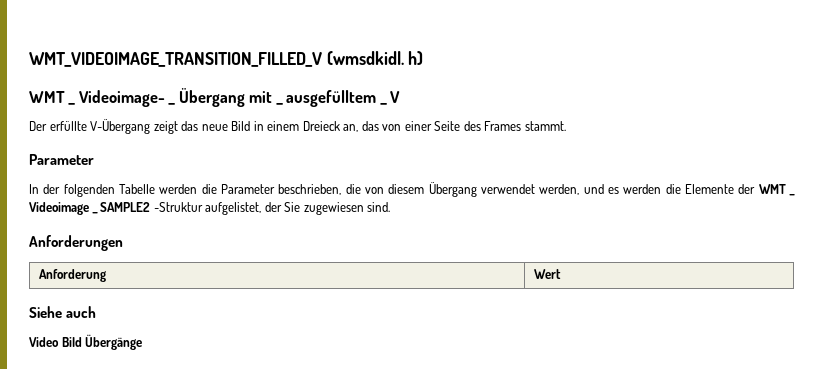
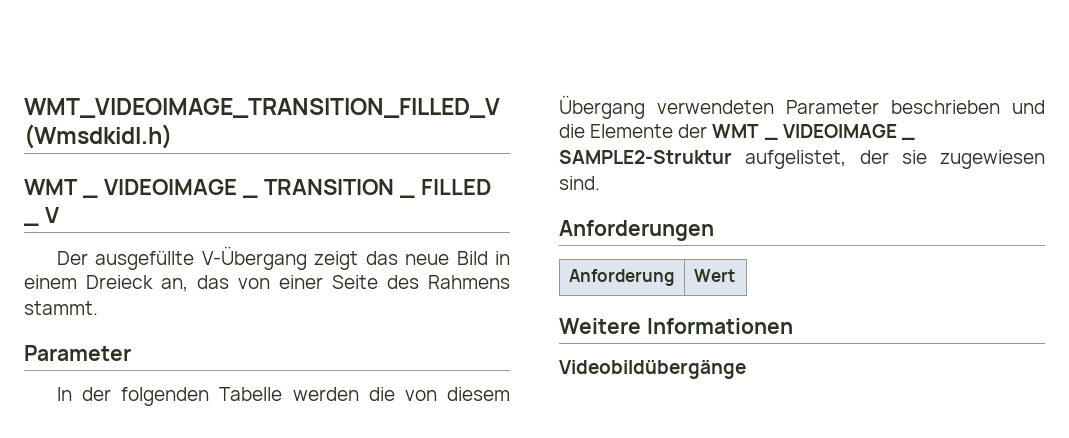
- WMT_VIDEOIMAGE_TRANSITION_FILLED_V (wmsdkidl. h)
- WMT _ Videoimage- _ Übergang mit _ ausgefülltem _ V
+ WMT_VIDEOIMAGE_TRANSITION_FILLED_V (Wmsdkidl.h)
+ WMT _ VIDEOIMAGE _ TRANSITION _ FILLED _ V
- Der erfüllte V-Übergang zeigt das neue Bild in einem Dreieck an, das von einer Seite des Frames stammt.
+ Der ausgefüllte V-Übergang zeigt das neue Bild in einem Dreieck an, das von einer Seite des Rahmens stammt.
- In der folgenden Tabelle werden die Parameter beschrieben, die von diesem Übergang verwendet werden, und es werden die Elemente der WMT _ Videoimage _ SAMPLE2 -Struktur aufgelistet, der Sie zugewiesen sind.
+ In der folgenden Tabelle werden die von diesem Übergang verwendeten Parameter beschrieben und die Elemente der WMT _ VIDEOIMAGE _ SAMPLE2-Struktur aufgelistet, der sie zugewiesen sind.
- Siehe auch
- Video Bild Übergänge
+ Weitere Informationen
+ Videobildübergänge

